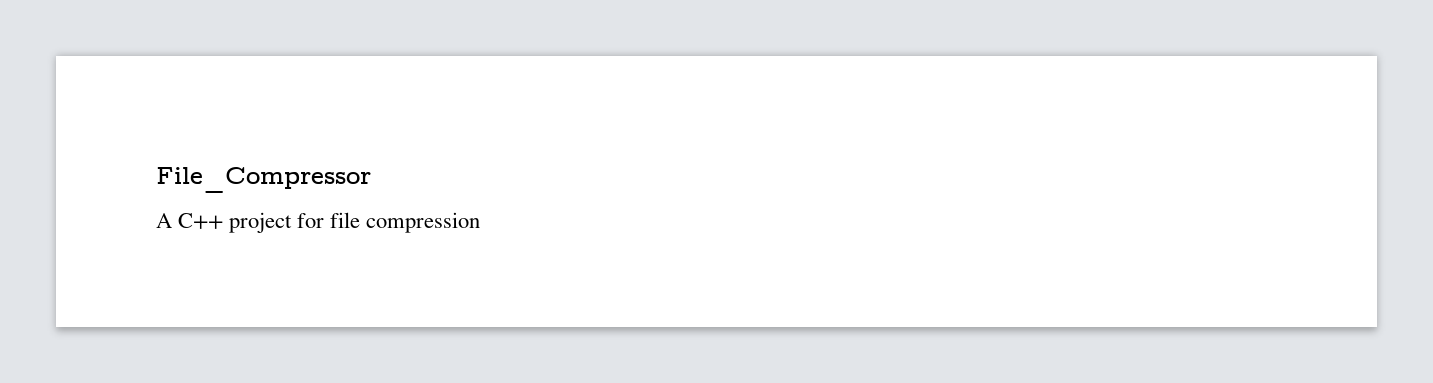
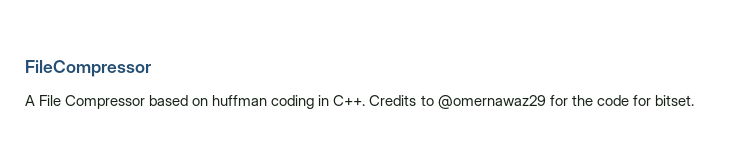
- File_Compressor
+ FileCompressor
- A C++ project for file compression
+ A File Compressor based on huffman coding in C++. Credits to @omernawaz29 for the code for bitset.

